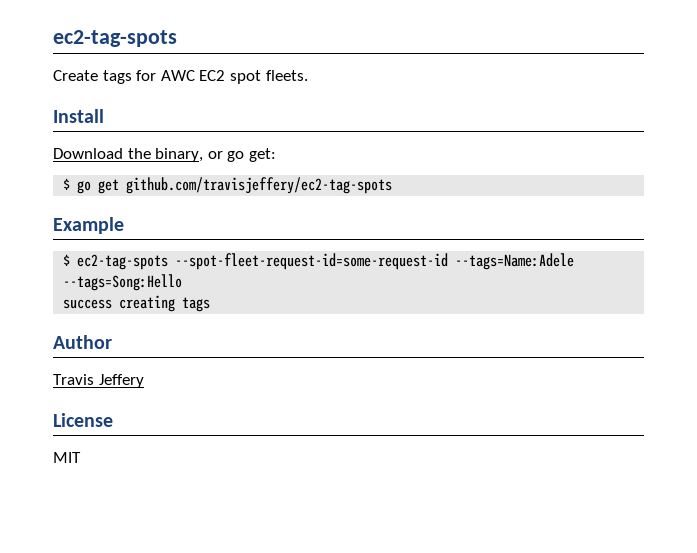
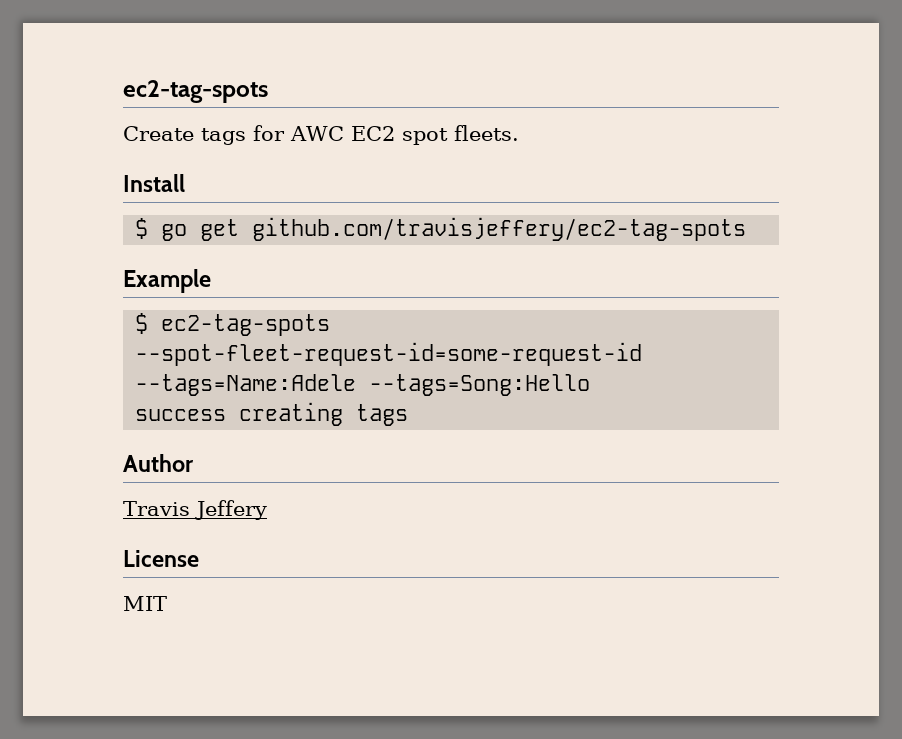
- Download the binary, or go get:

